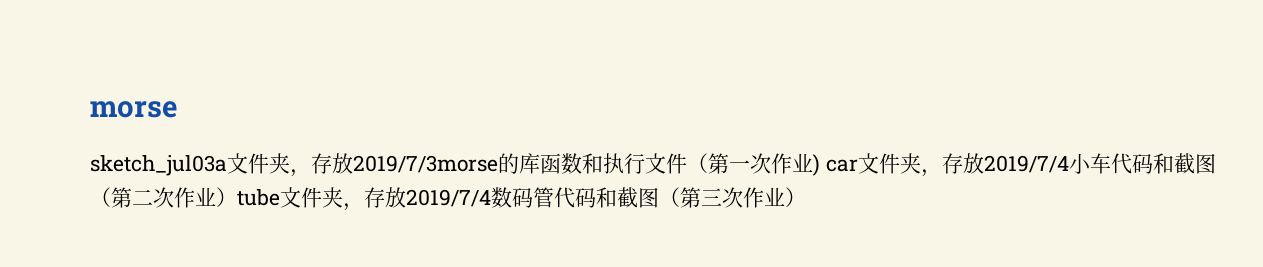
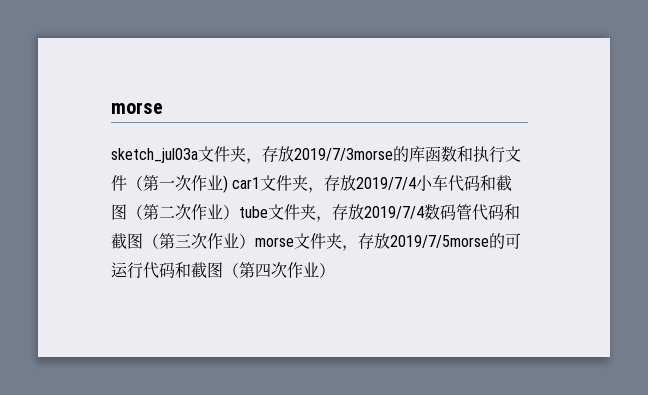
- sketch_jul03a文件夹，存放2019/7/3morse的库函数和执行文件（第一次作业) car文件夹，存放2019/7/4小车代码和截图（第二次作业）tube文件夹，存放2019/7/4数码管代码和截图（第三次作业）
+ sketch_jul03a文件夹，存放2019/7/3morse的库函数和执行文件（第一次作业) car1文件夹，存放2019/7/4小车代码和截图（第二次作业）tube文件夹，存放2019/7/4数码管代码和截图（第三次作业）morse文件夹，存放2019/7/5morse的可运行代码和截图（第四次作业）

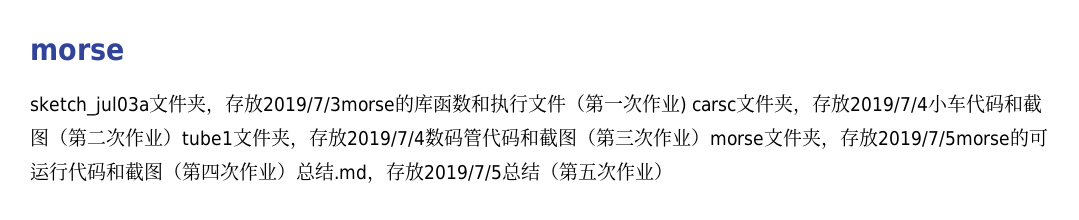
- sketch_jul03a文件夹，存放2019/7/3morse的库函数和执行文件（第一次作业) car1文件夹，存放2019/7/4小车代码和截图（第二次作业）tube文件夹，存放2019/7/4数码管代码和截图（第三次作业）morse文件夹，存放2019/7/5morse的可运行代码和截图（第四次作业）
+ sketch_jul03a文件夹，存放2019/7/3morse的库函数和执行文件（第一次作业) carsc文件夹，存放2019/7/4小车代码和截图（第二次作业）tube1文件夹，存放2019/7/4数码管代码和截图（第三次作业）morse文件夹，存放2019/7/5morse的可运行代码和截图（第四次作业）总结.md，存放2019/7/5总结（第五次作业）

